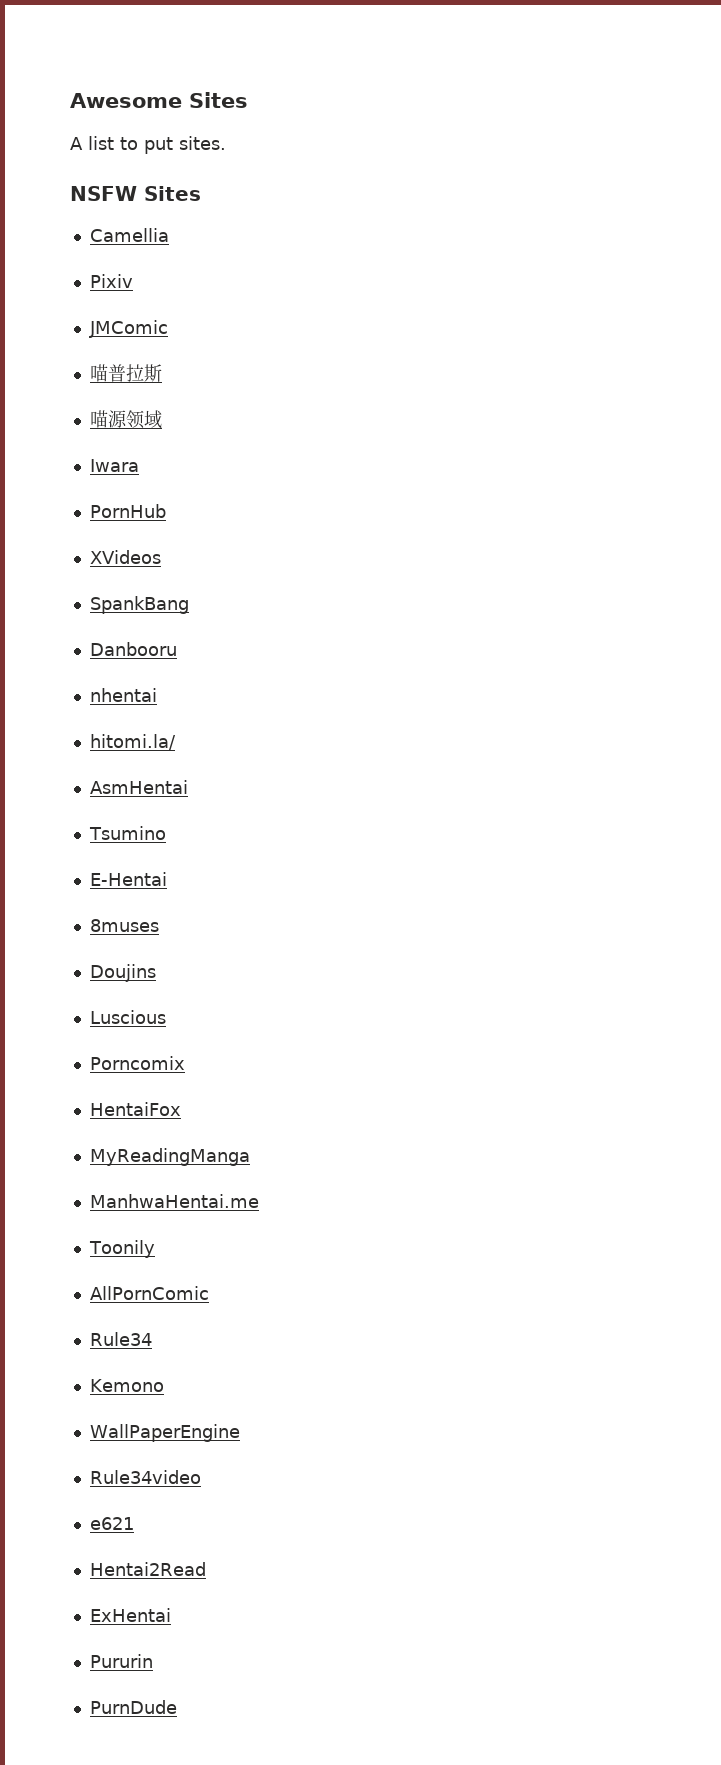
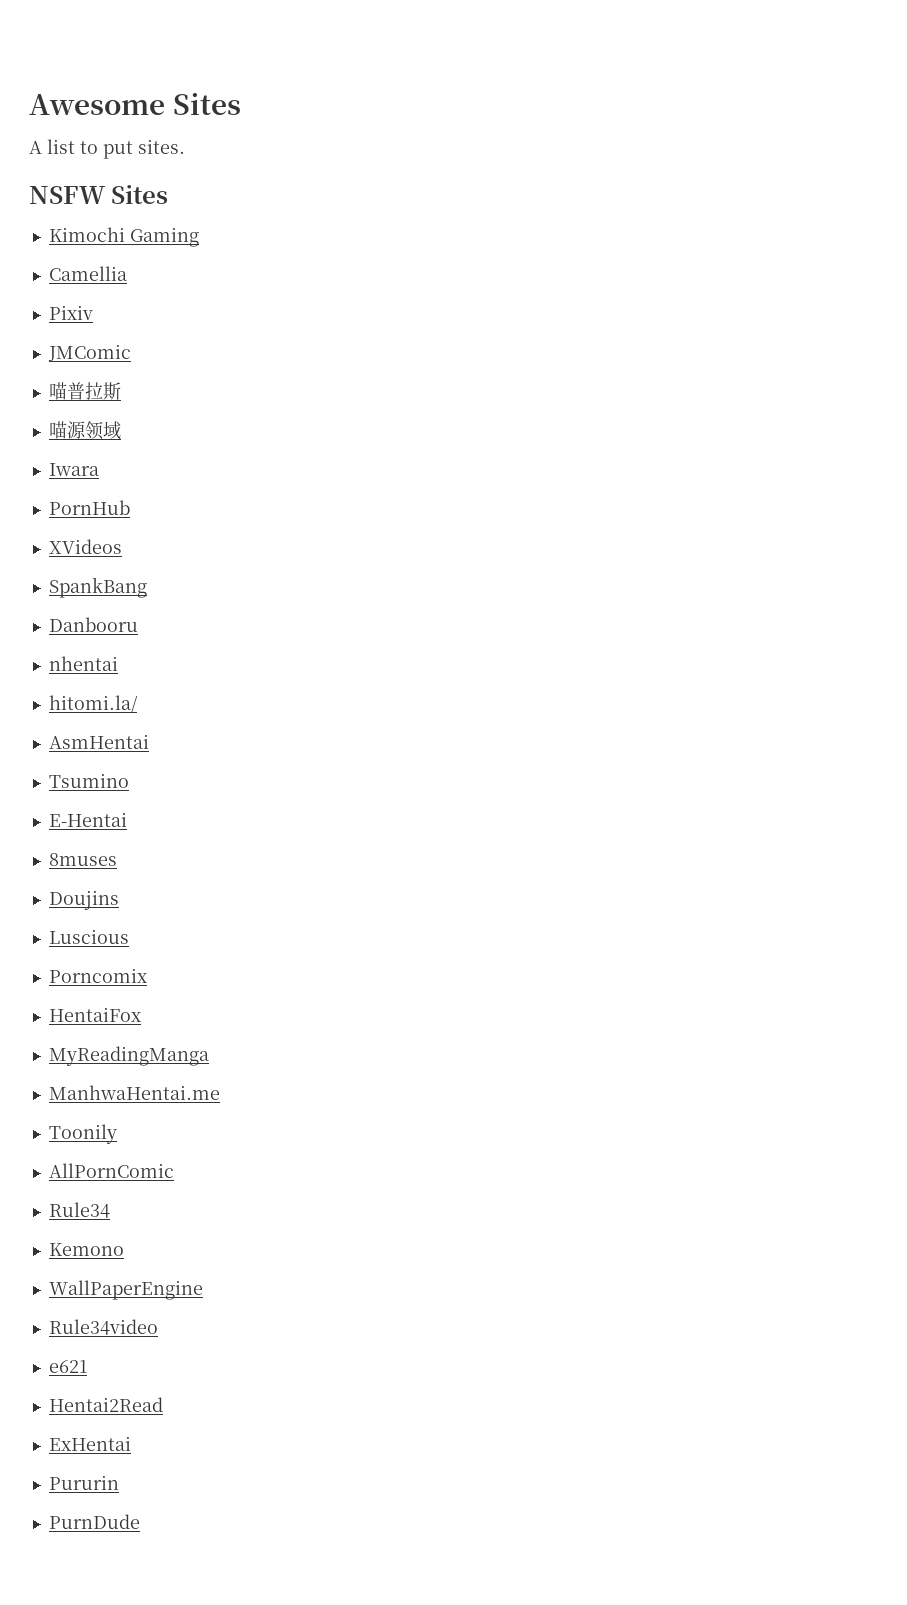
+ Kimochi Gaming

